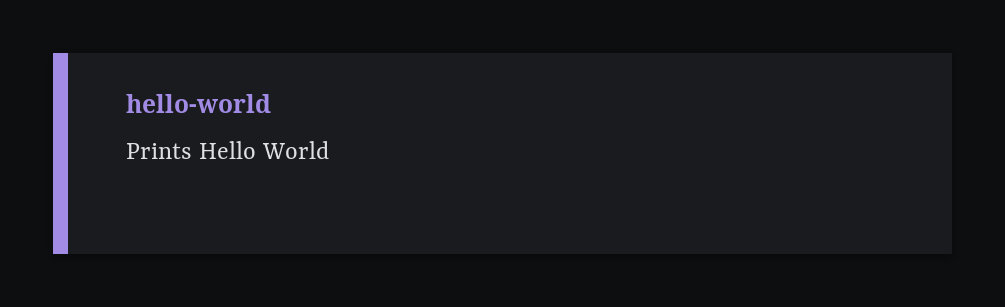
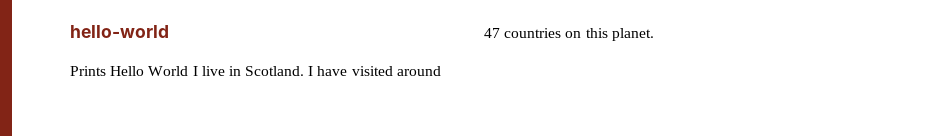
- Prints Hello World
+ Prints Hello World I live in Scotland. I have visited around 47 countries on this planet.

